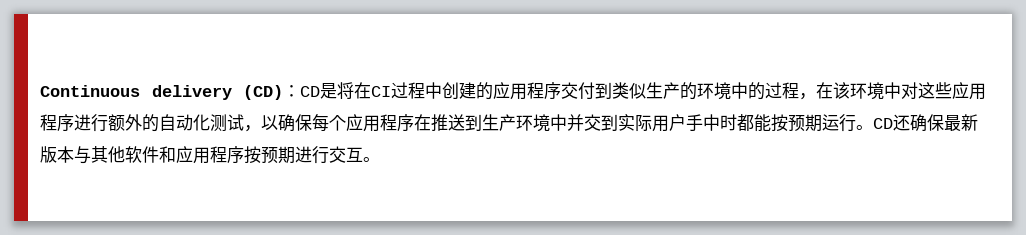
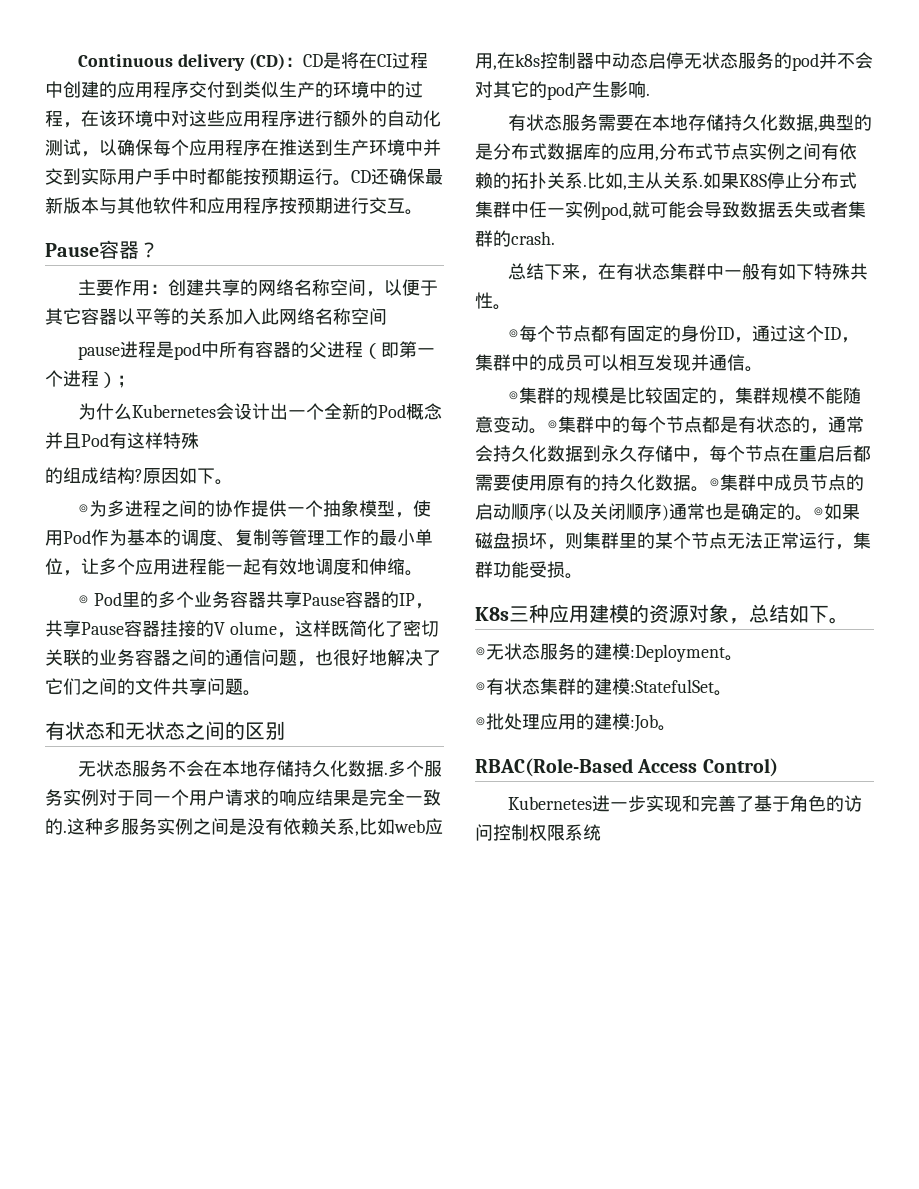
+ Pause容器？
+ 主要作用：创建共享的网络名称空间，以便于其它容器以平等的关系加入此网络名称空间
+ pause进程是pod中所有容器的父进程（即第一个进程）；
+ 为什么Kubernetes会设计出一个全新的Pod概念并且Pod有这样特殊
+ 的组成结构?原因如下。
+ ◎为多进程之间的协作提供一个抽象模型，使用Pod作为基本的调度、复制等管理工作的最小单位，让多个应用进程能一起有效地调度和伸缩。
+ ◎ Pod里的多个业务容器共享Pause容器的IP，共享Pause容器挂接的V olume，这样既简化了密切关联的业务容器之间的通信问题，也很好地解决了它们之间的文件共享问题。
+ 有状态和无状态之间的区别
+ 无状态服务不会在本地存储持久化数据.多个服务实例对于同一个用户请求的响应结果是完全一致的.这种多服务实例之间是没有依赖关系,比如web应用,在k8s控制器中动态启停无状态服务的pod并不会对其它的pod产生影响.
+ 有状态服务需要在本地存储持久化数据,典型的是分布式数据库的应用,分布式节点实例之间有依赖的拓扑关系.比如,主从关系.如果K8S停止分布式集群中任一实例pod,就可能会导致数据丢失或者集群的crash.
+ 总结下来，在有状态集群中一般有如下特殊共性。
+ ◎每个节点都有固定的身份ID，通过这个ID，集群中的成员可以相互发现并通信。
+ ◎集群的规模是比较固定的，集群规模不能随意变动。◎集群中的每个节点都是有状态的，通常会持久化数据到永久存储中，每个节点在重启后都需要使用原有的持久化数据。◎集群中成员节点的启动顺序(以及关闭顺序)通常也是确定的。◎如果磁盘损坏，则集群里的某个节点无法正常运行，集群功能受损。
+ K8s三种应用建模的资源对象，总结如下。
+ ◎无状态服务的建模:Deployment。
+ ◎有状态集群的建模:StatefulSet。
+ ◎批处理应用的建模:Job。
+ RBAC(Role-Based Access Control)
+ Kubernetes进一步实现和完善了基于角色的访问控制权限系统

